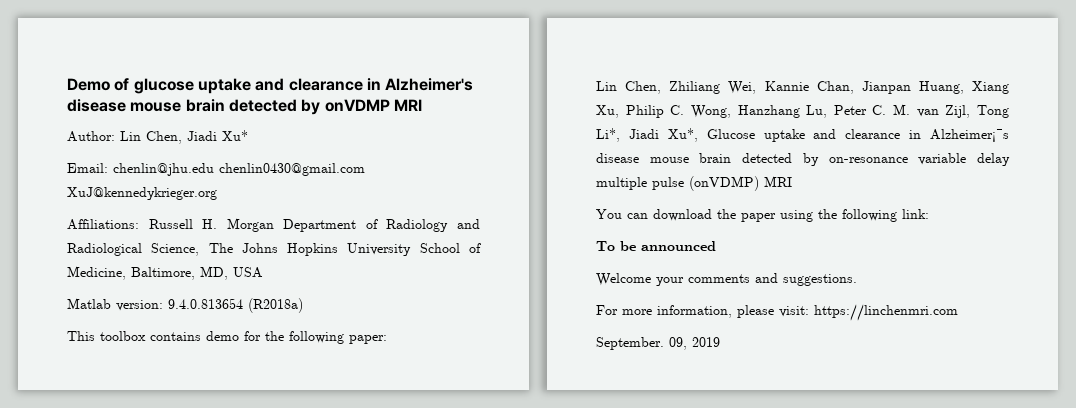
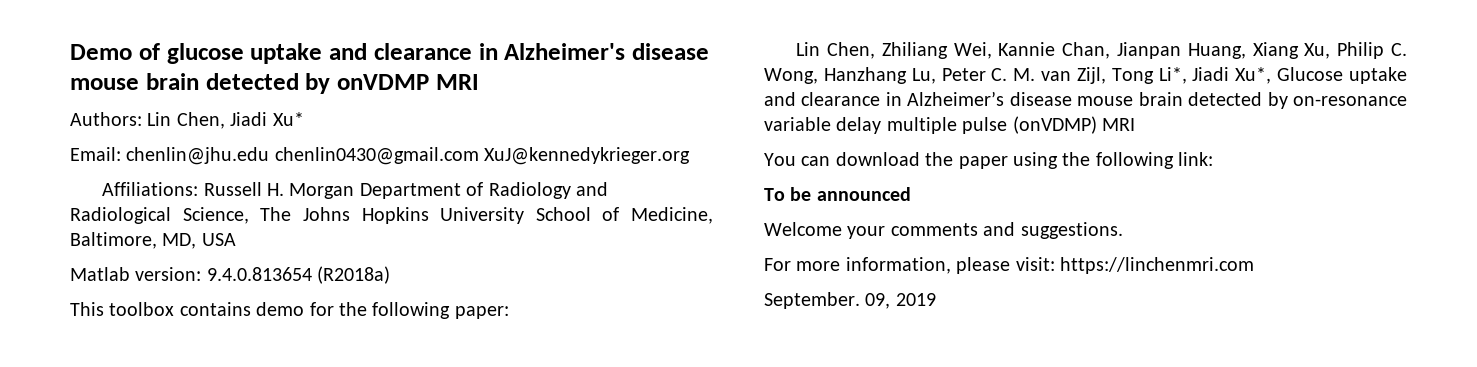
- Author: Lin Chen, Jiadi Xu*
+ Authors: Lin Chen, Jiadi Xu*
- Lin Chen, Zhiliang Wei, Kannie Chan, Jianpan Huang, Xiang Xu, Philip C. Wong, Hanzhang Lu, Peter C. M. van Zijl, Tong Li*, Jiadi Xu*, Glucose uptake and clearance in Alzheimer¡¯s disease mouse brain detected by on-resonance variable delay multiple pulse (onVDMP) MRI
+ Lin Chen, Zhiliang Wei, Kannie Chan, Jianpan Huang, Xiang Xu, Philip C. Wong, Hanzhang Lu, Peter C. M. van Zijl, Tong Li*, Jiadi Xu*, Glucose uptake and clearance in Alzheimer’s disease mouse brain detected by on-resonance variable delay multiple pulse (onVDMP) MRI

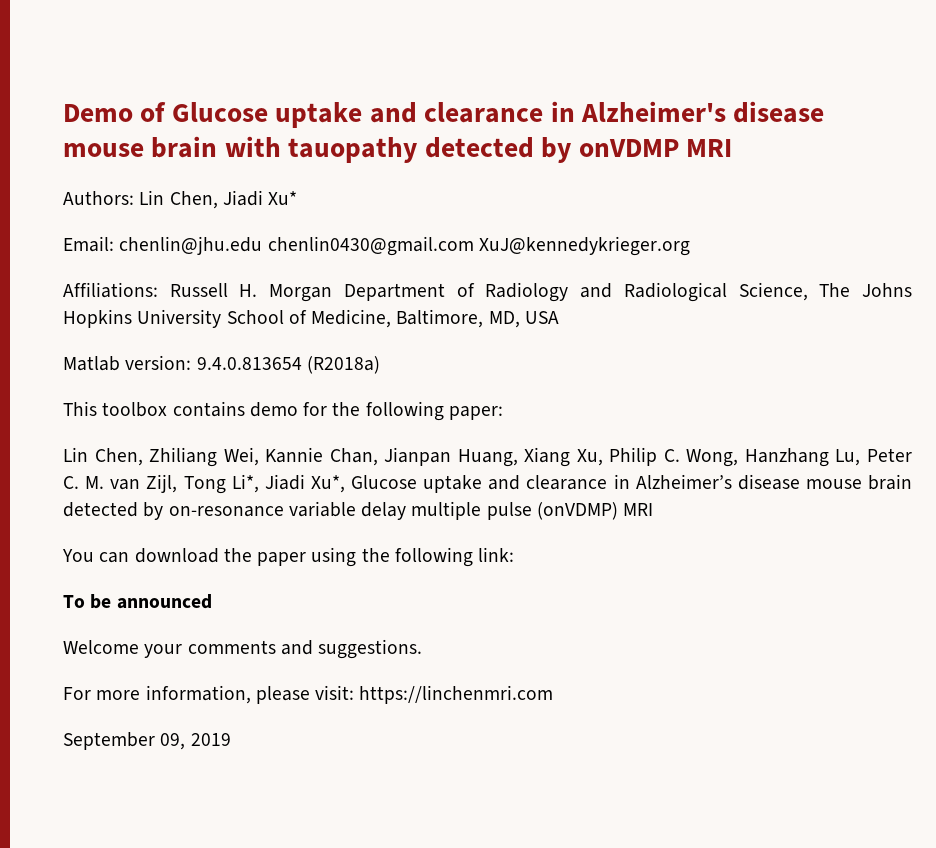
- Demo of glucose uptake and clearance in Alzheimer's disease mouse brain detected by onVDMP MRI
+ Demo of Glucose uptake and clearance in Alzheimer's disease mouse brain with tauopathy detected by onVDMP MRI
- September. 09, 2019
+ September 09, 2019

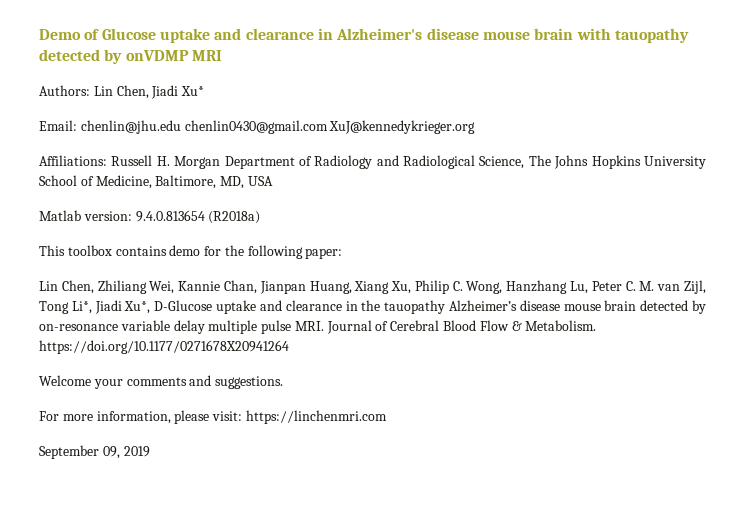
- Lin Chen, Zhiliang Wei, Kannie Chan, Jianpan Huang, Xiang Xu, Philip C. Wong, Hanzhang Lu, Peter C. M. van Zijl, Tong Li*, Jiadi Xu*, Glucose uptake and clearance in Alzheimer’s disease mouse brain detected by on-resonance variable delay multiple pulse (onVDMP) MRI
- You can download the paper using the following link:
- To be announced
+ Lin Chen, Zhiliang Wei, Kannie Chan, Jianpan Huang, Xiang Xu, Philip C. Wong, Hanzhang Lu, Peter C. M. van Zijl, Tong Li*, Jiadi Xu*, D-Glucose uptake and clearance in the tauopathy Alzheimer’s disease mouse brain detected by on-resonance variable delay multiple pulse MRI. Journal of Cerebral Blood Flow & Metabolism. https://doi.org/10.1177/0271678X20941264

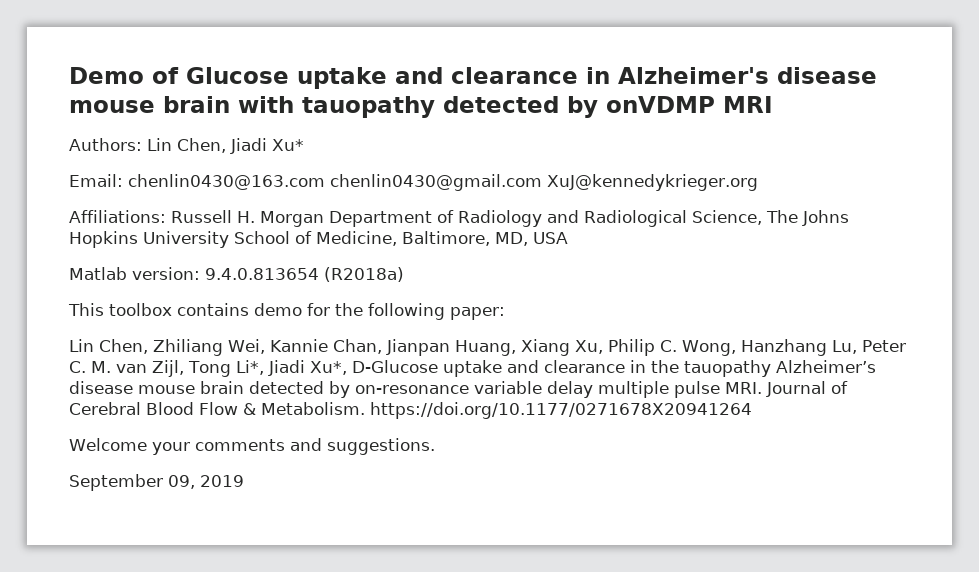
- Email: chenlin@jhu.edu chenlin0430@gmail.com XuJ@kennedykrieger.org
+ Email: chenlin0430@163.com chenlin0430@gmail.com XuJ@kennedykrieger.org
- For more information, please visit: https://linchenmri.com

